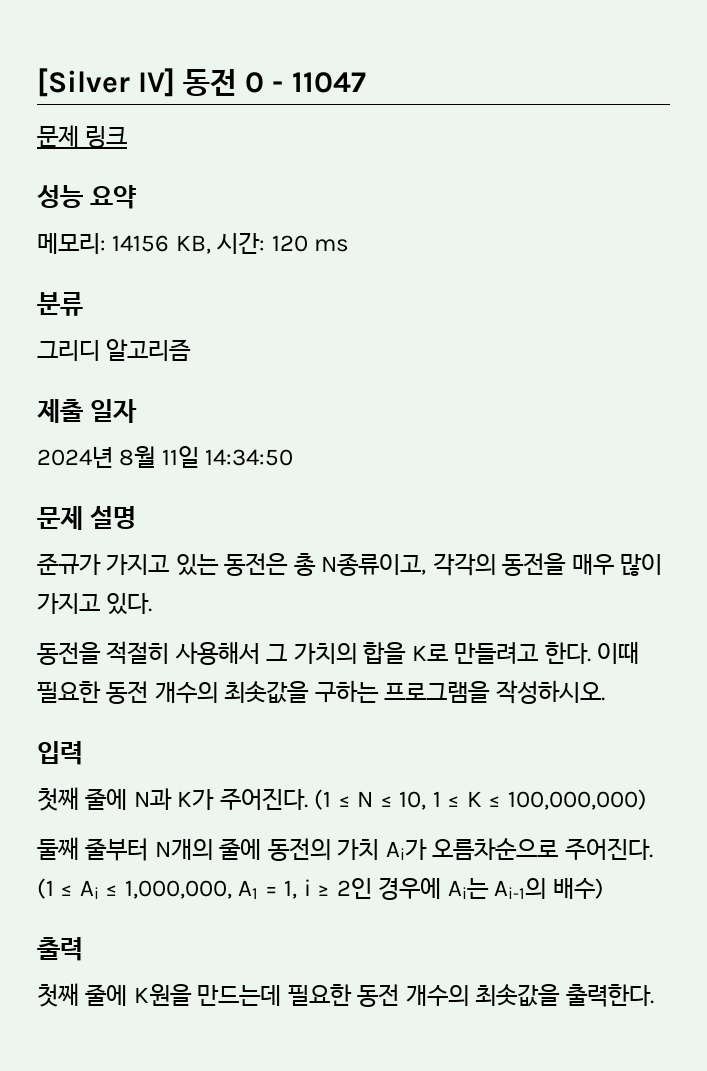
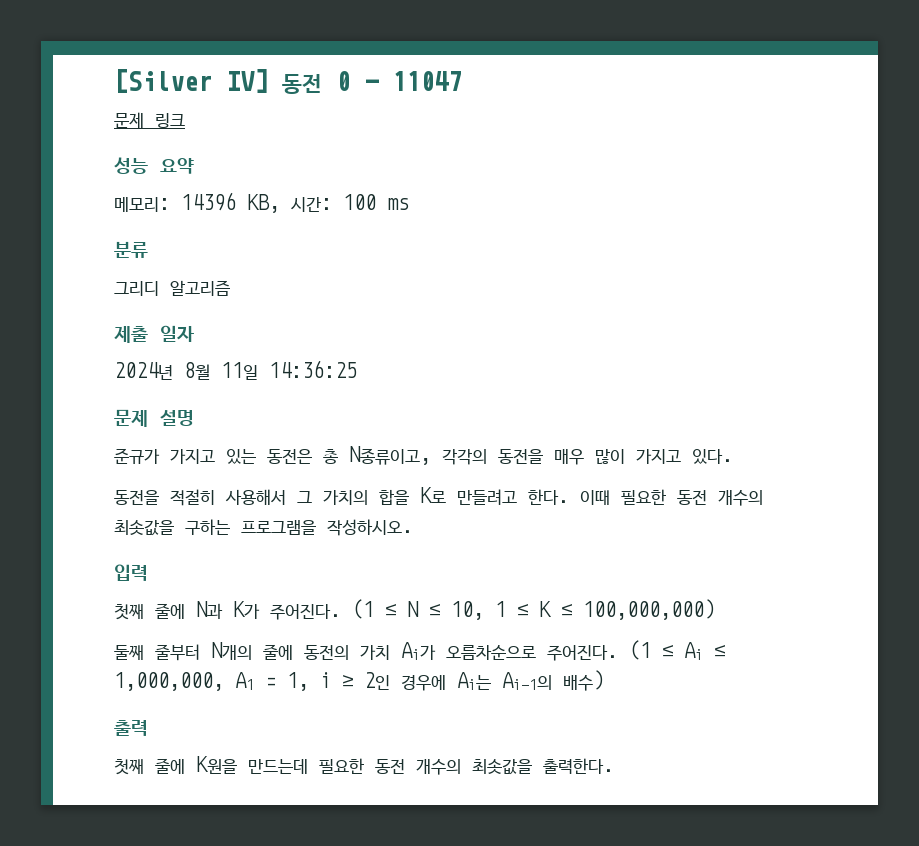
- 메모리: 14156 KB, 시간: 120 ms
+ 메모리: 14396 KB, 시간: 100 ms
- 2024년 8월 11일 14:34:50
+ 2024년 8월 11일 14:36:25

